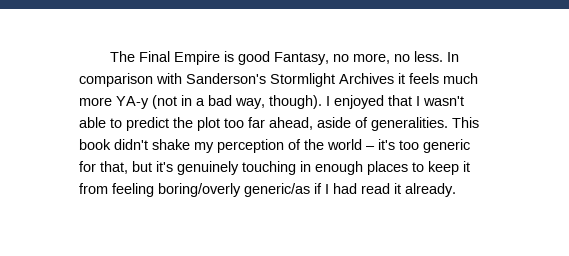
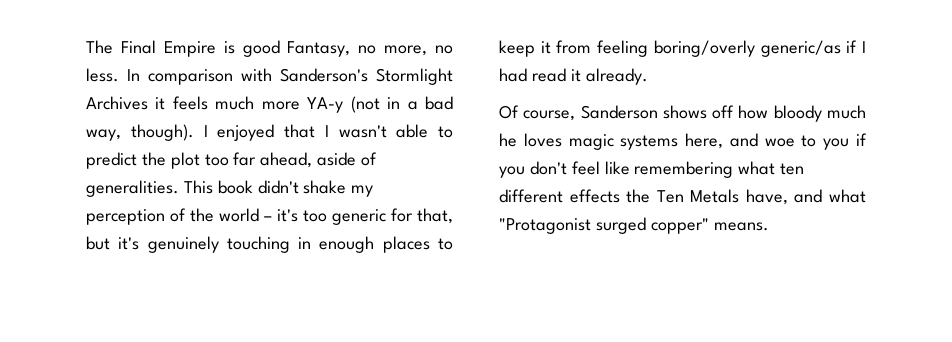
+ Of course, Sanderson shows off how bloody much he loves magic systems here, and woe to you if you don't feel like remembering what ten different effects the Ten Metals have, and what "Protagonist surged copper" means.

